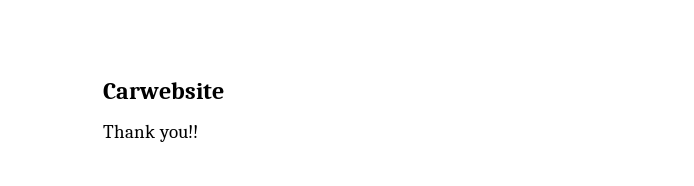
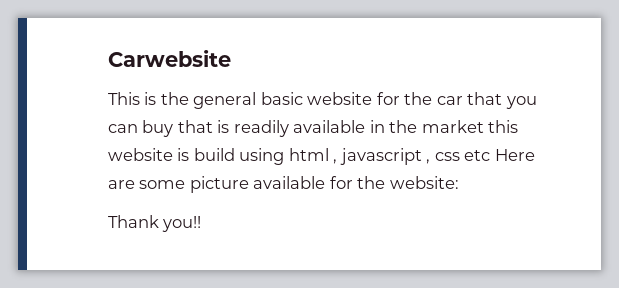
+ This is the general basic website for the car that you can buy that is readily available in the market this website is build using html , javascript , css etc Here are some picture available for the website:

